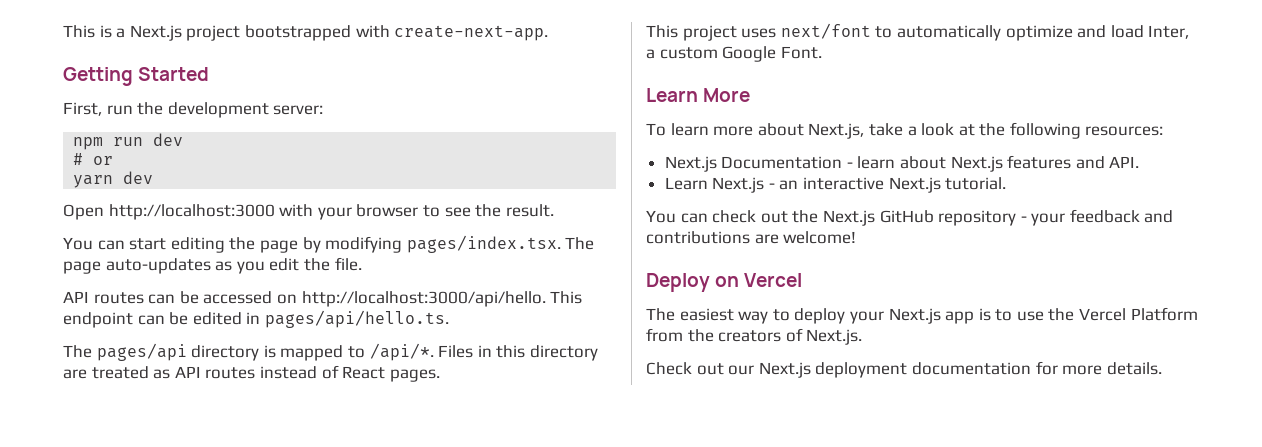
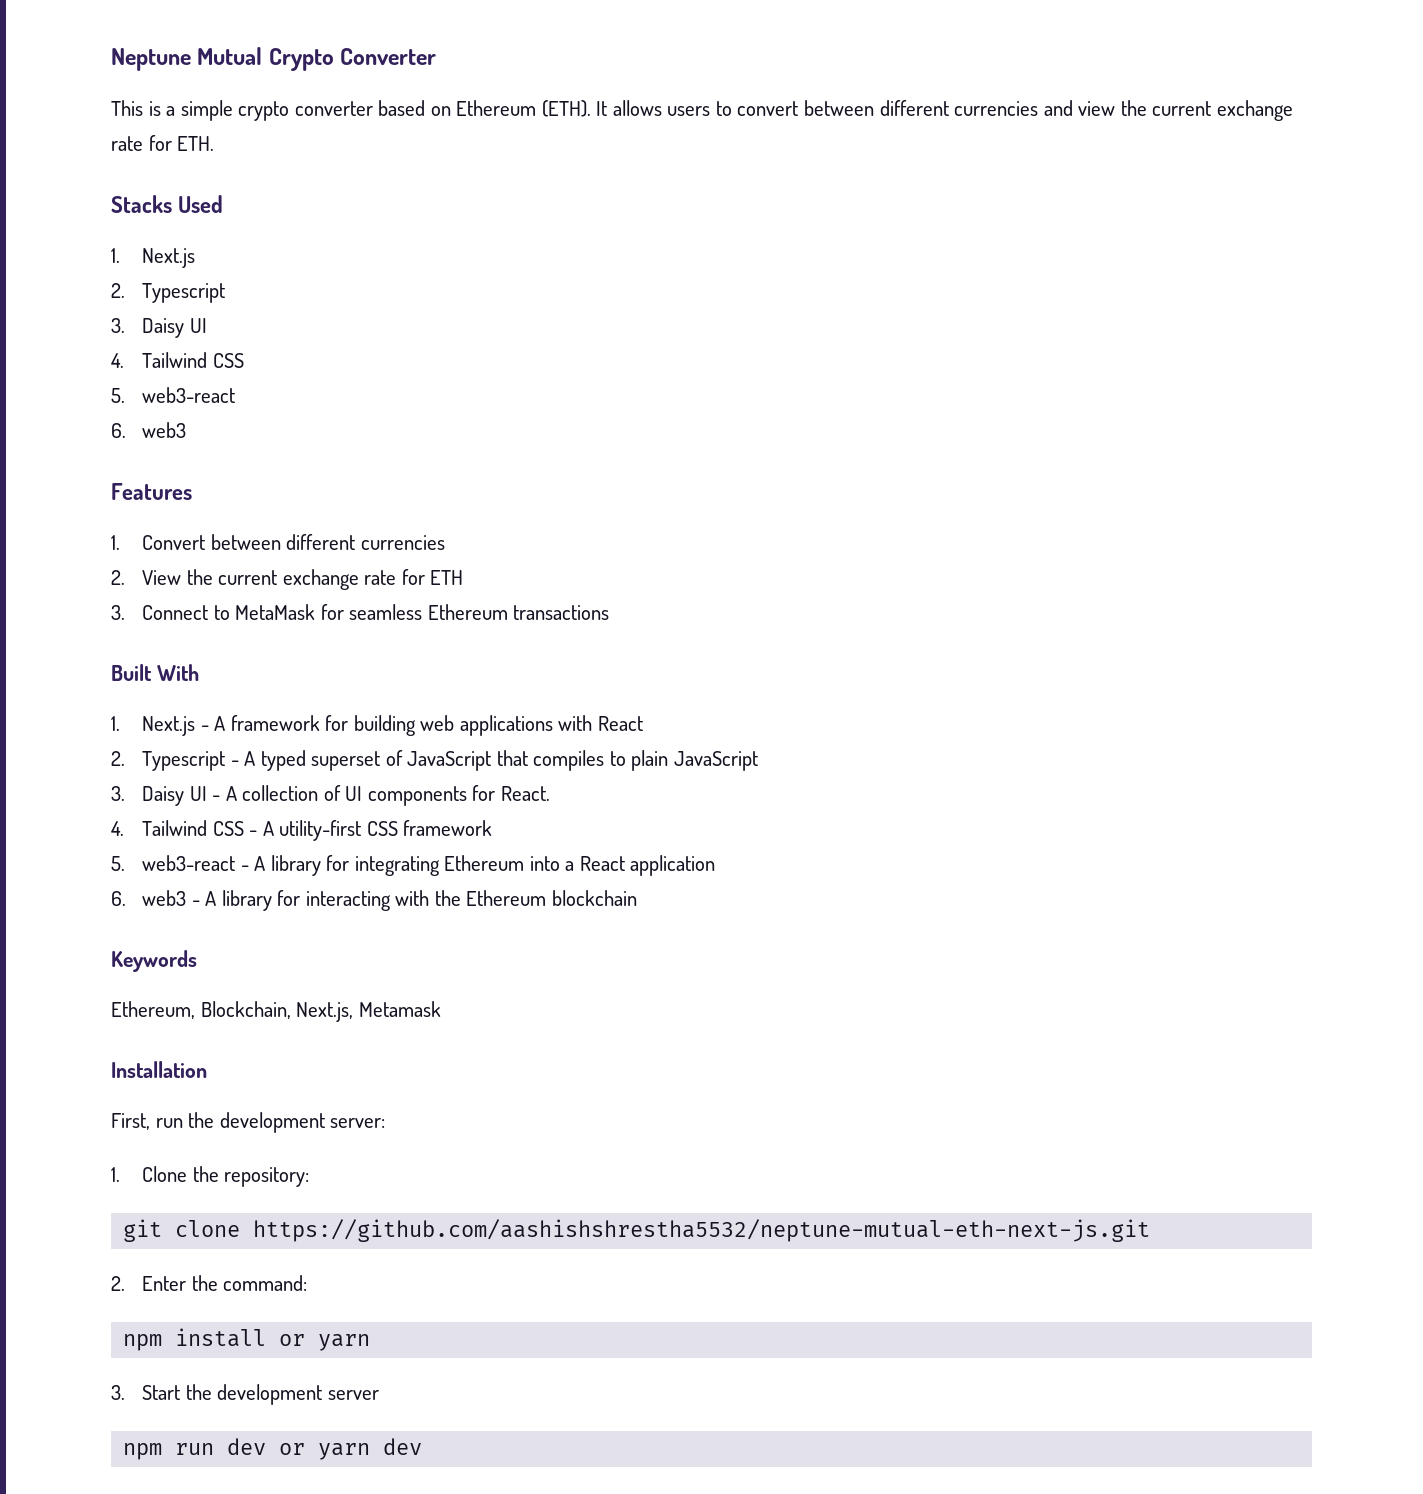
- This is a Next.js project bootstrapped with create-next-app.
- Getting Started
+ Neptune Mutual Crypto Converter
+ This is a simple crypto converter based on Ethereum (ETH). It allows users to convert between different currencies and view the current exchange rate for ETH.
+ Stacks Used
+ 1. Next.js
+ 2. Typescript
+ 3. Daisy UI
+ 4. Tailwind CSS
+ 5. web3-react
+ 6. web3
+ Features
+ 1. Convert between different currencies
+ 2. View the current exchange rate for ETH
+ 3. Connect to MetaMask for seamless Ethereum transactions
+ Built With
+ 1. Next.js - A framework for building web applications with React
+ 2. Typescript - A typed superset of JavaScript that compiles to plain JavaScript
+ 3. Daisy UI - A collection of UI components for React.
+ 4. Tailwind CSS - A utility-first CSS framework
+ 5. web3-react - A library for integrating Ethereum into a React application
+ 6. web3 - A library for interacting with the Ethereum blockchain
+ Keywords
+ Ethereum, Blockchain, Next.js, Metamask
+ Installation
+ 1. Clone the repository:
+ git clone https://github.com/aashishshrestha5532/neptune-mutual-eth-next-js.git
+ 2. Enter the command:
+ npm install or yarn
+ 3. Start the development server
- npm run dev
- # or
- yarn dev
+ npm run dev or yarn dev
- Open http://localhost:3000 with your browser to see the result.
- You can start editing the page by modifying pages/index.tsx. The page auto-updates as you edit the file.
- API routes can be accessed on http://localhost:3000/api/hello. This endpoint can be edited in pages/api/hello.ts.
- The pages/api directory is mapped to /api/*. Files in this directory are treated as API routes instead of React pages.
- This project uses next/font to automatically optimize and load Inter, a custom Google Font.
- Learn More
- To learn more about Next.js, take a look at the following resources:
- Next.js Documentation - learn about Next.js features and API.
- Learn Next.js - an interactive Next.js tutorial.
- You can check out the Next.js GitHub repository - your feedback and contributions are welcome!
- Deploy on Vercel
- The easiest way to deploy your Next.js app is to use the Vercel Platform from the creators of Next.js.
- Check out our Next.js deployment documentation for more details.

